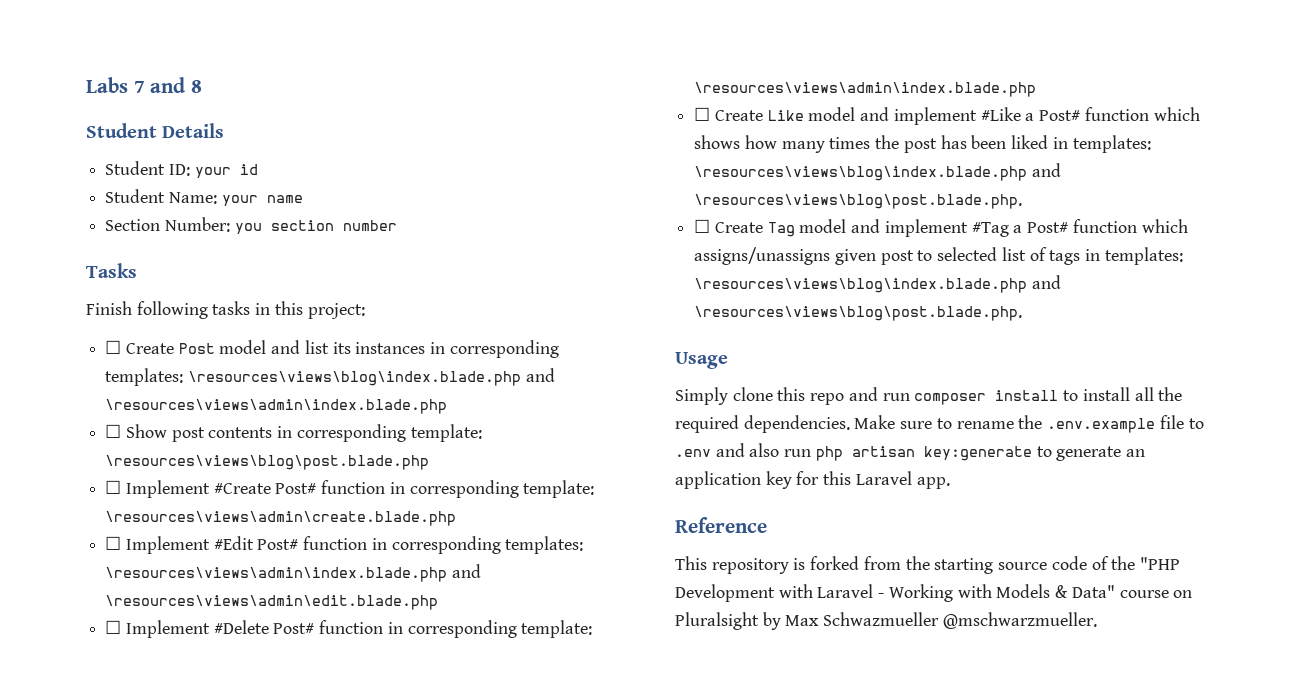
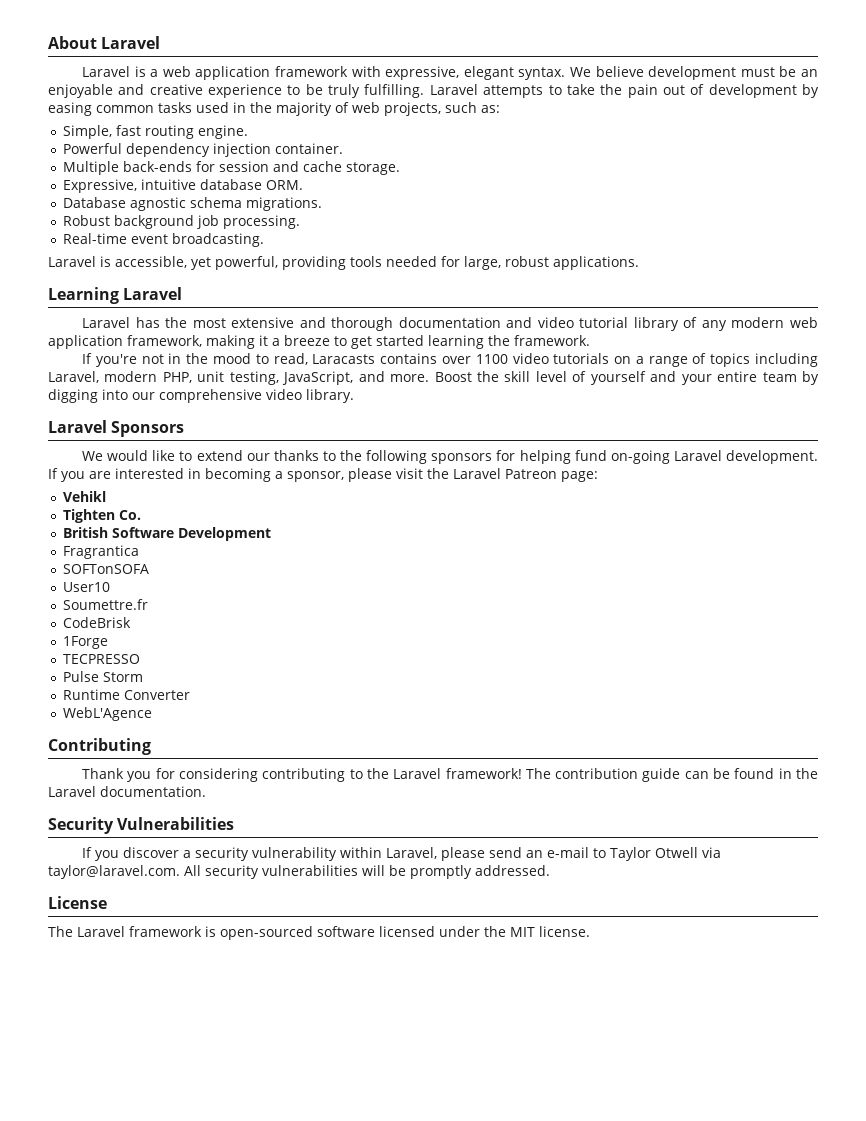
- Labs 7 and 8
- Student Details
- Student ID: your id
- Student Name: your name
- Section Number: you section number
- Tasks
- Finish following tasks in this project:
- ☐ Create Post model and list its instances in corresponding templates: \resources\views\blog\index.blade.php and \resources\views\admin\index.blade.php
- ☐ Show post contents in corresponding template: \resources\views\blog\post.blade.php
- ☐ Implement #Create Post# function in corresponding template: \resources\views\admin\create.blade.php
- ☐ Implement #Edit Post# function in corresponding templates: \resources\views\admin\index.blade.php and \resources\views\admin\edit.blade.php
- ☐ Implement #Delete Post# function in corresponding template: \resources\views\admin\index.blade.php
- ☐ Create Like model and implement #Like a Post# function which shows how many times the post has been liked in templates: \resources\views\blog\index.blade.php and \resources\views\blog\post.blade.php.
- ☐ Create Tag model and implement #Tag a Post# function which assigns/unassigns given post to selected list of tags in templates: \resources\views\blog\index.blade.php and \resources\views\blog\post.blade.php.
- Usage
- Simply clone this repo and run composer install to install all the required dependencies. Make sure to rename the .env.example file to .env and also run php artisan key:generate to generate an application key for this Laravel app.
- Reference
- This repository is forked from the starting source code of the "PHP Development with Laravel - Working with Models & Data" course on Pluralsight by Max Schwazmueller @mschwarzmueller.
+ About Laravel
+ Laravel is a web application framework with expressive, elegant syntax. We believe development must be an enjoyable and creative experience to be truly fulfilling. Laravel attempts to take the pain out of development by easing common tasks used in the majority of web projects, such as:
+ Simple, fast routing engine.
+ Powerful dependency injection container.
+ Multiple back-ends for session and cache storage.
+ Expressive, intuitive database ORM.
+ Database agnostic schema migrations.
+ Robust background job processing.
+ Real-time event broadcasting.
+ Laravel is accessible, yet powerful, providing tools needed for large, robust applications.
+ Learning Laravel
+ Laravel has the most extensive and thorough documentation and video tutorial library of any modern web application framework, making it a breeze to get started learning the framework.
+ If you're not in the mood to read, Laracasts contains over 1100 video tutorials on a range of topics including Laravel, modern PHP, unit testing, JavaScript, and more. Boost the skill level of yourself and your entire team by digging into our comprehensive video library.
+ Laravel Sponsors
+ We would like to extend our thanks to the following sponsors for helping fund on-going Laravel development. If you are interested in becoming a sponsor, please visit the Laravel Patreon page:
+ Vehikl
+ Tighten Co.
+ British Software Development
+ Fragrantica
+ SOFTonSOFA
+ User10
+ Soumettre.fr
+ CodeBrisk
+ 1Forge
+ TECPRESSO
+ Pulse Storm
+ Runtime Converter
+ WebL'Agence
+ Contributing
+ Thank you for considering contributing to the Laravel framework! The contribution guide can be found in the Laravel documentation.
+ Security Vulnerabilities
+ If you discover a security vulnerability within Laravel, please send an e-mail to Taylor Otwell via taylor@laravel.com. All security vulnerabilities will be promptly addressed.
+ License
+ The Laravel framework is open-sourced software licensed under the MIT license.

